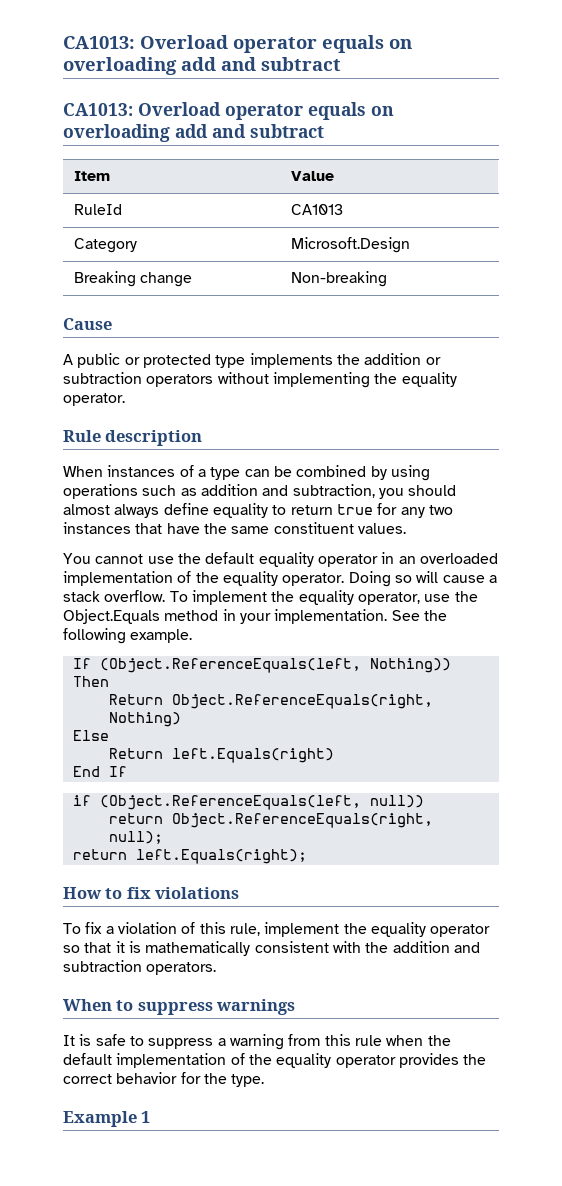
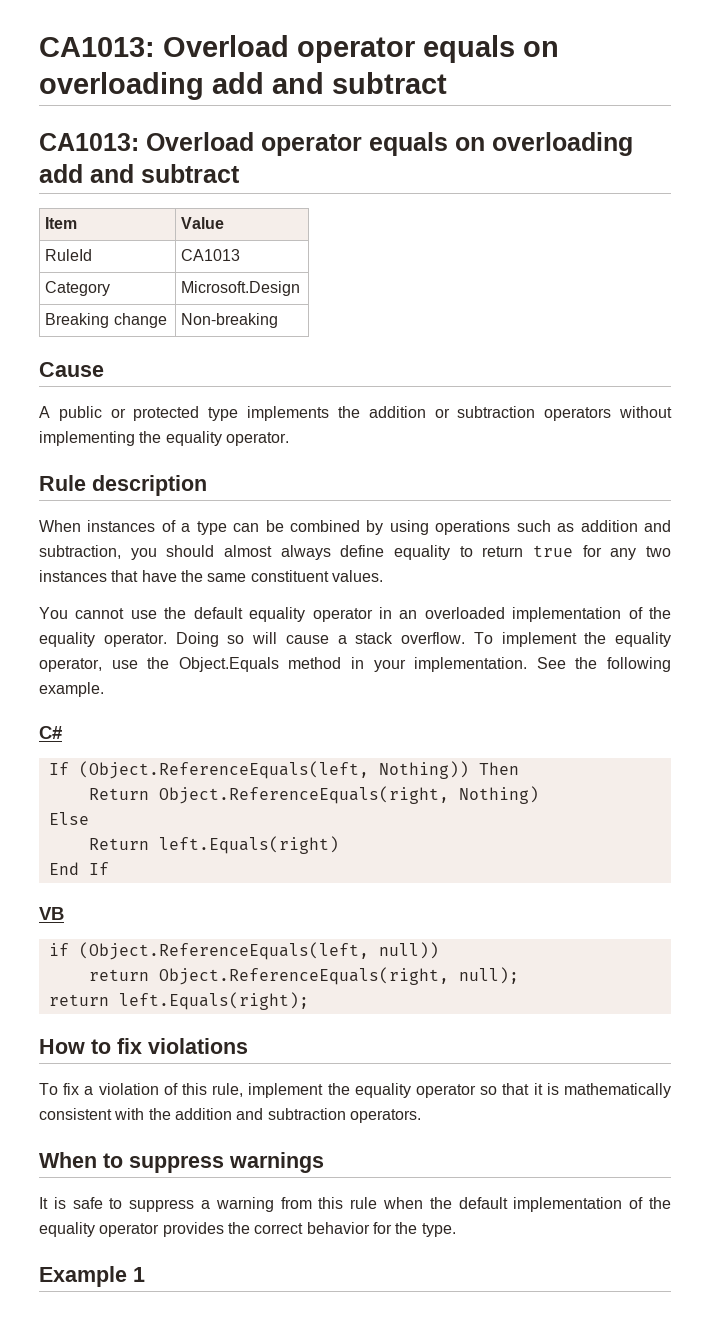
+ C#
+ VB

